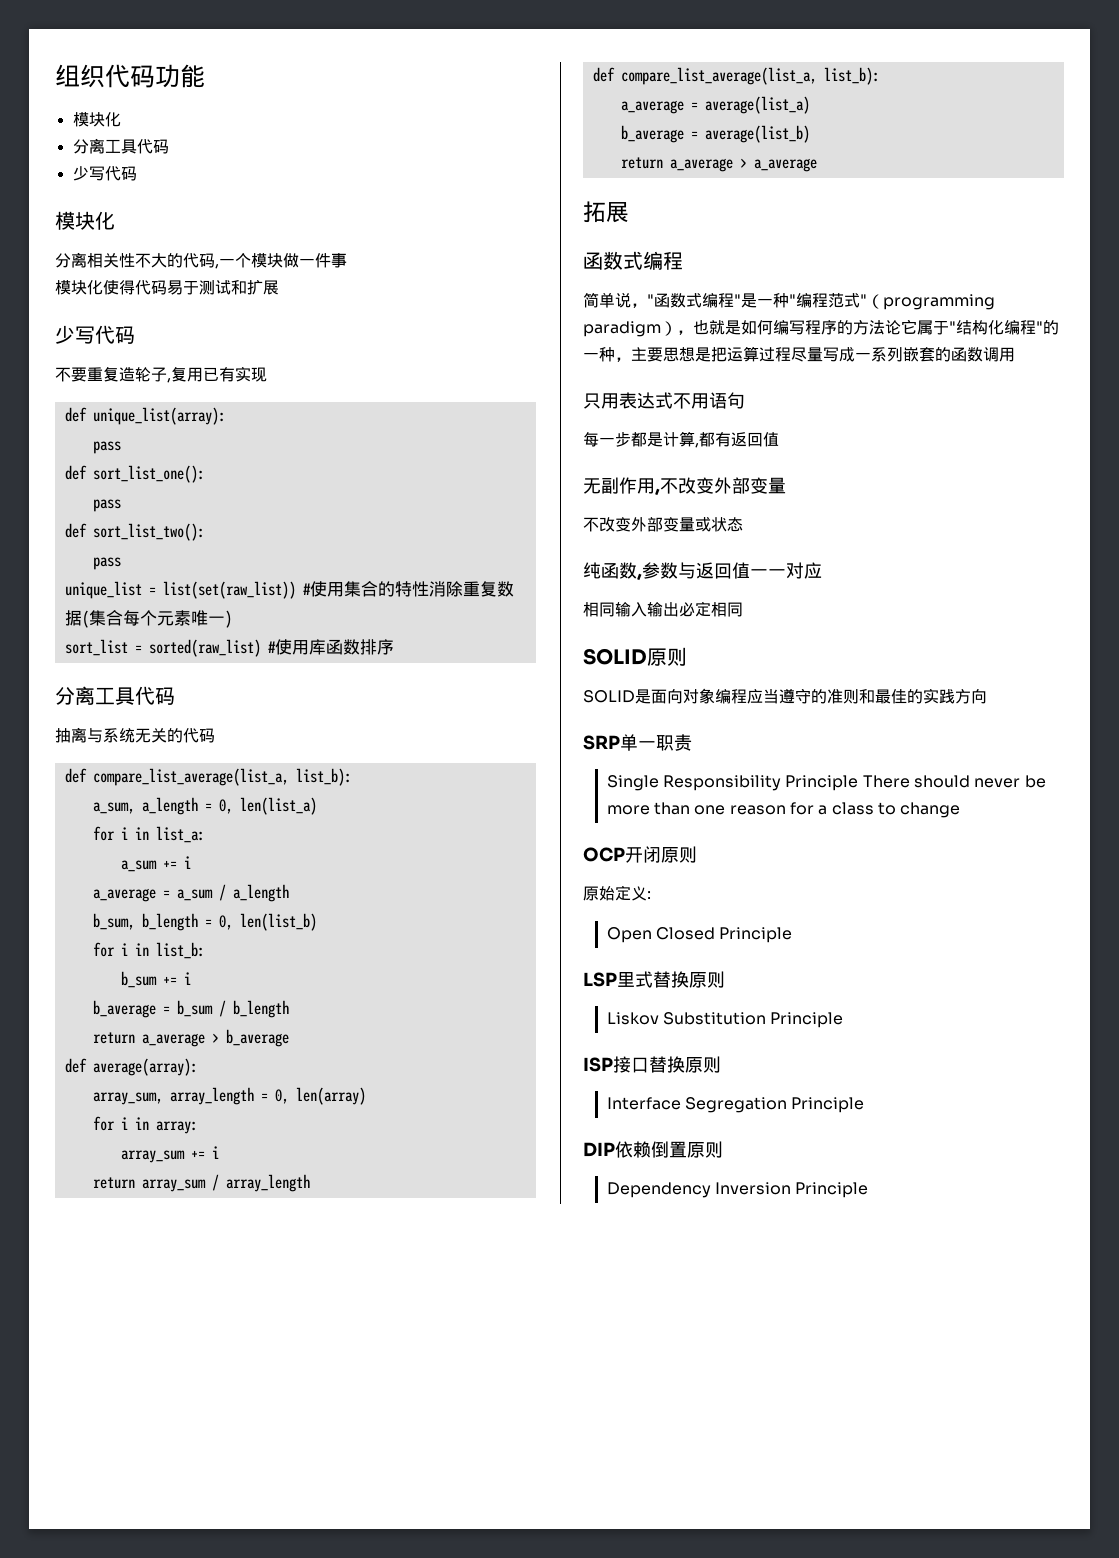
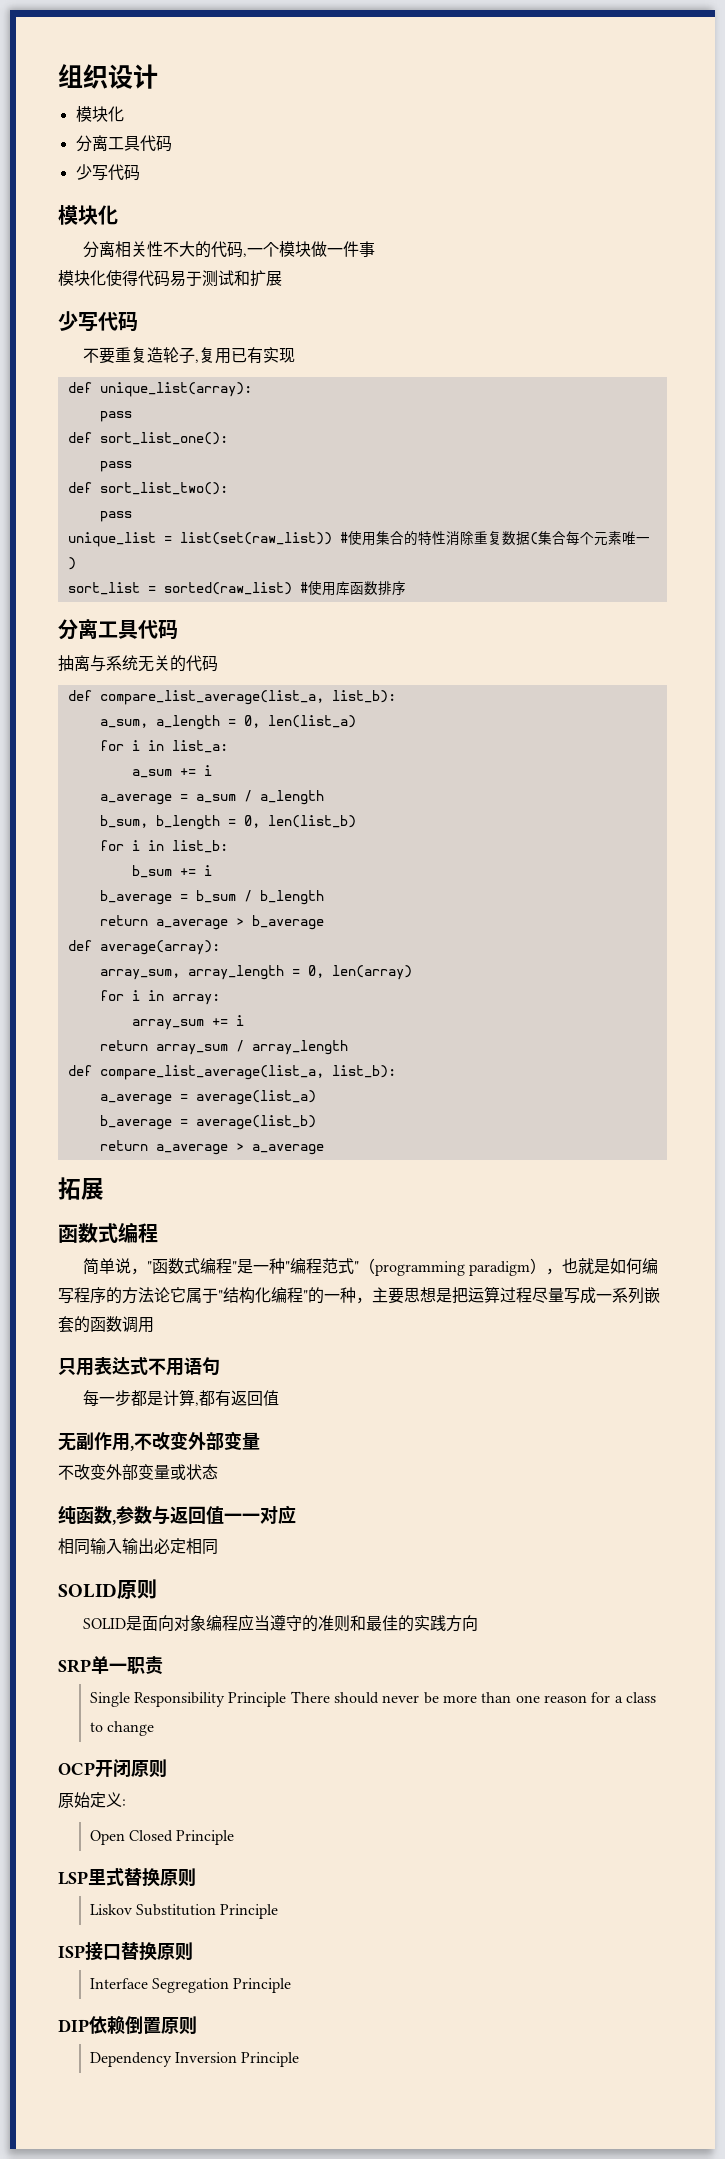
- 组织代码功能
+ 组织设计

